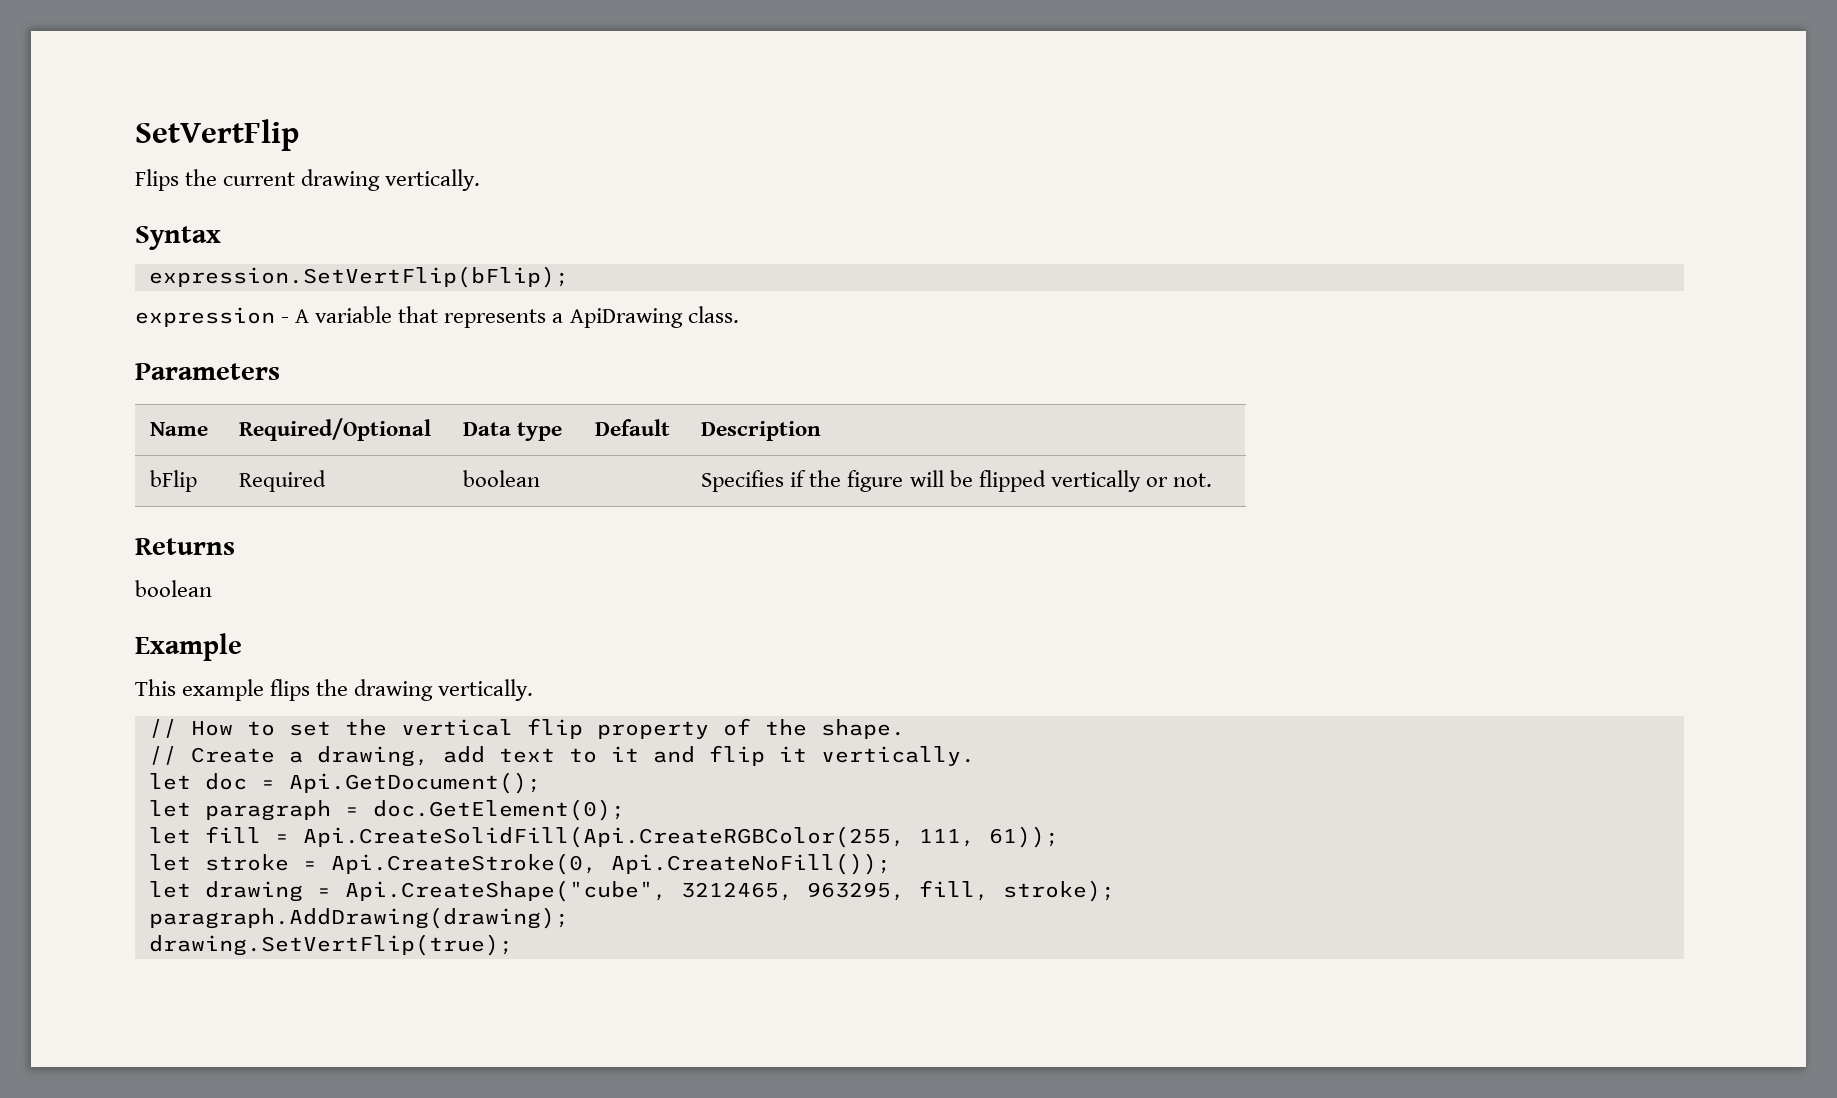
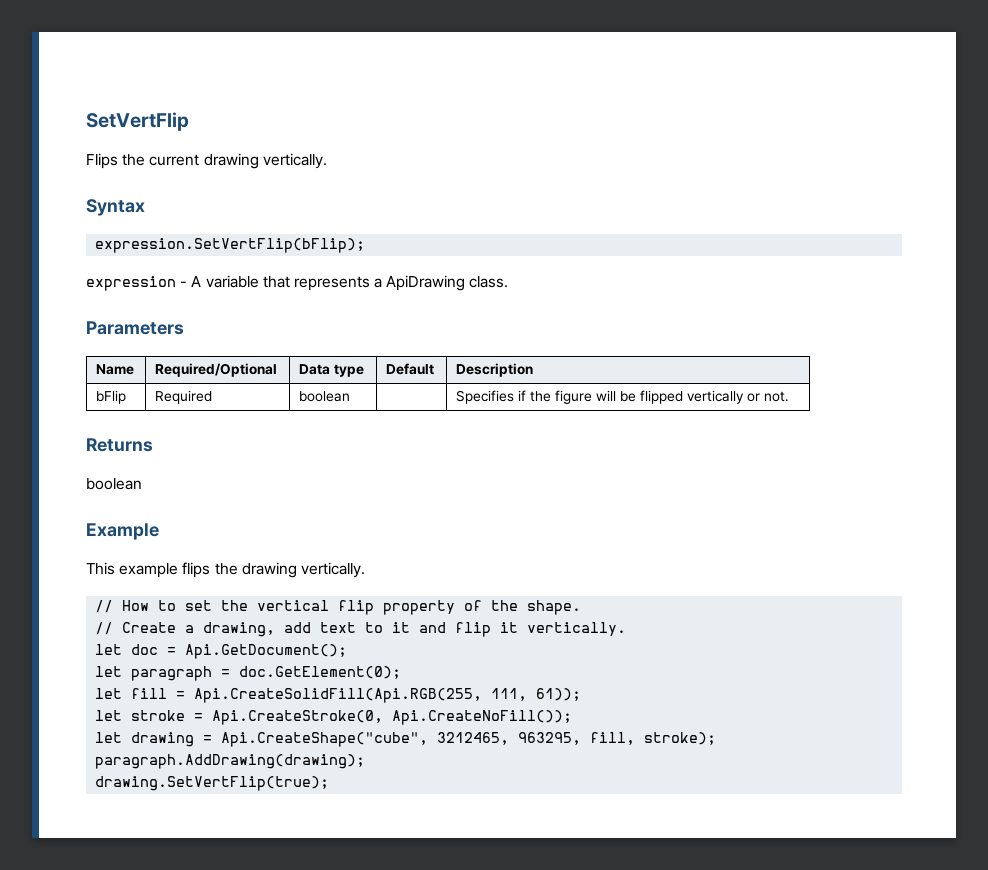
- let fill = Api.CreateSolidFill(Api.CreateRGBColor(255, 111, 61));
+ let fill = Api.CreateSolidFill(Api.RGB(255, 111, 61));

